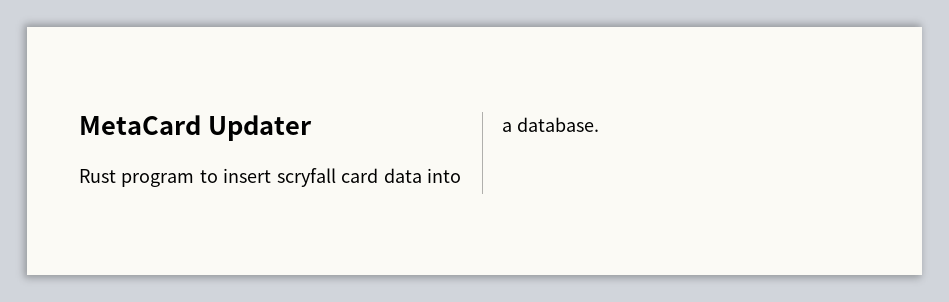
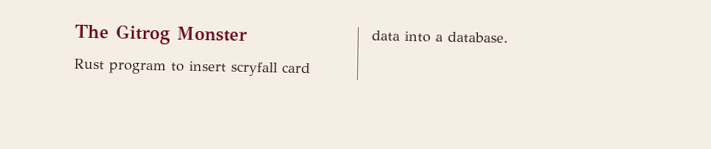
- MetaCard Updater
+ The Gitrog Monster

